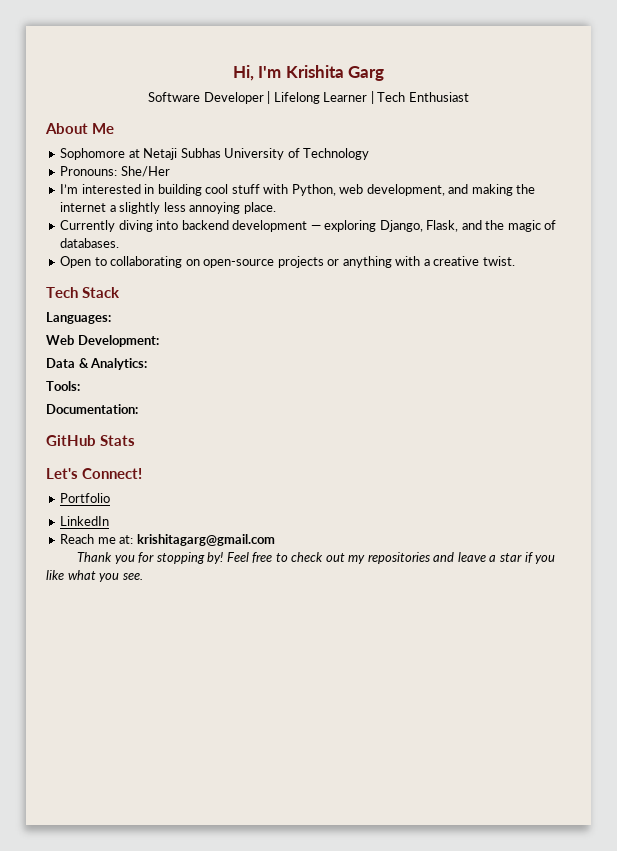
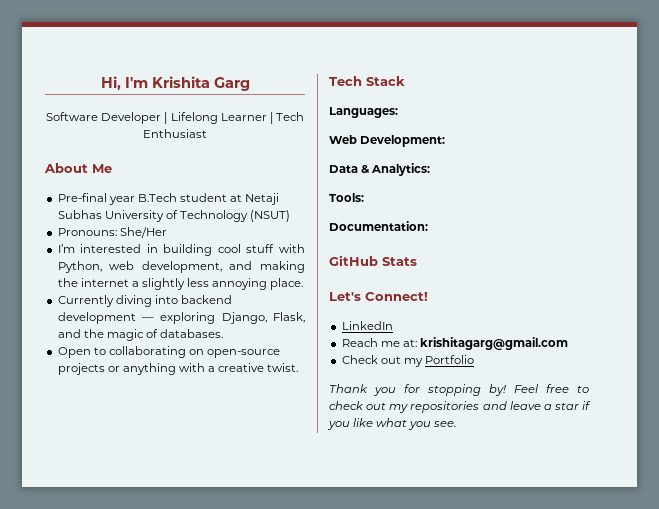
- Sophomore at Netaji Subhas University of Technology
+ Pre-final year B.Tech student at Netaji Subhas University of Technology (NSUT)
- Portfolio
+ Check out my Portfolio

